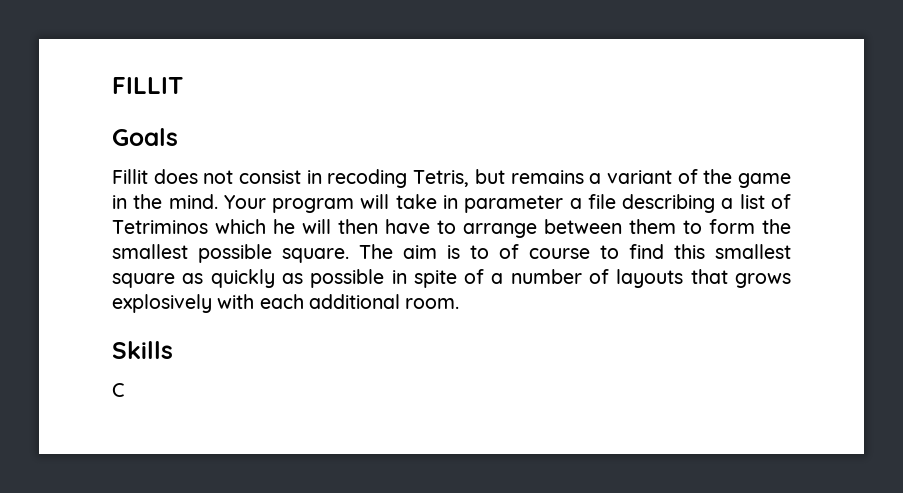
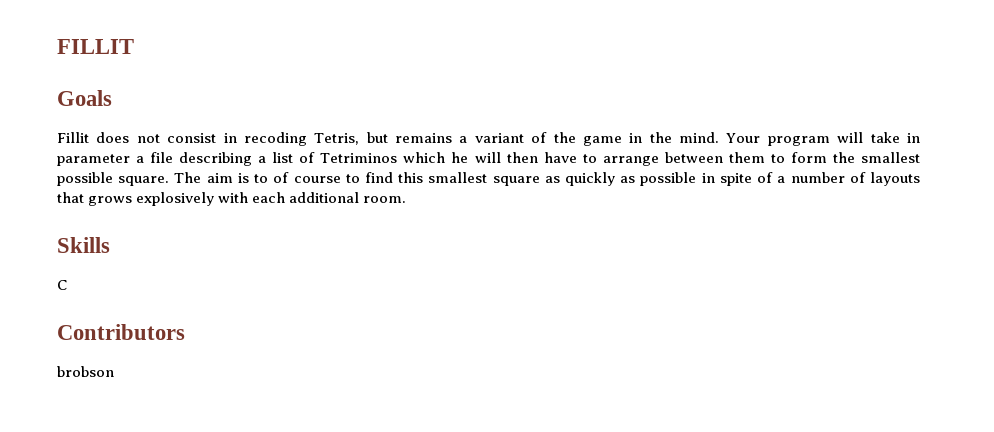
+ Contributors
+ brobson

